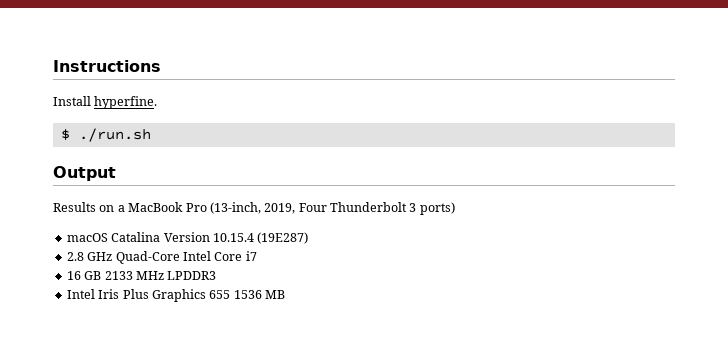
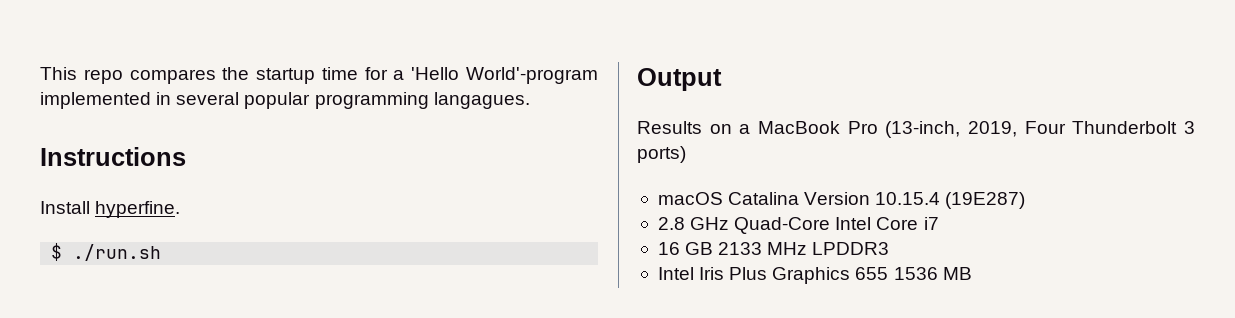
+ This repo compares the startup time for a 'Hello World'-program implemented in several popular programming langagues.

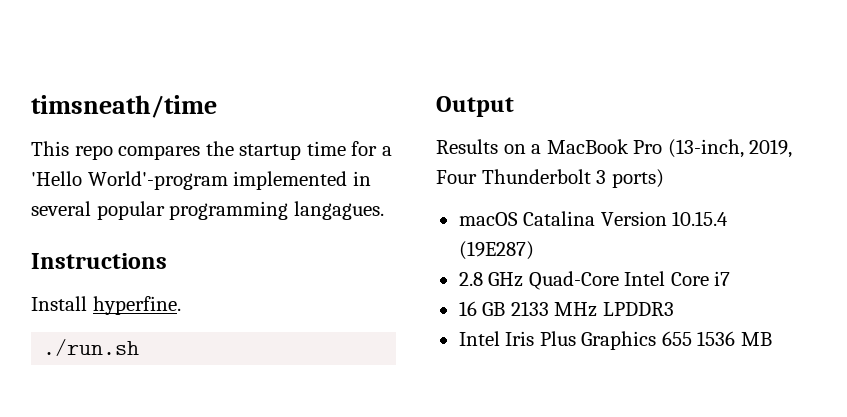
+ timsneath/time
- $ ./run.sh
+ ./run.sh

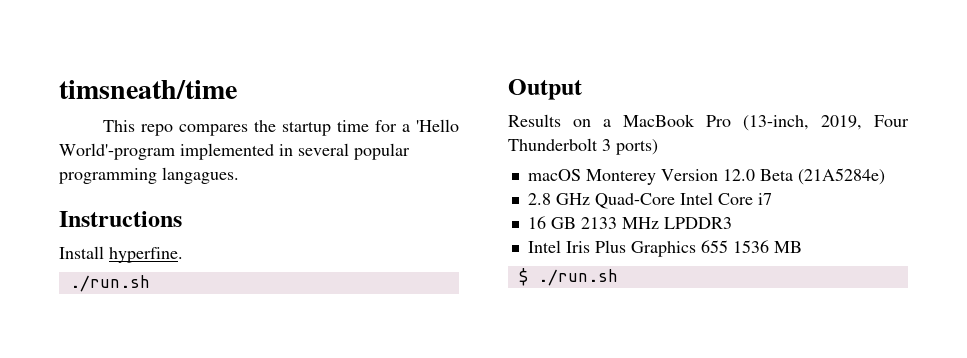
- macOS Catalina Version 10.15.4 (19E287)
+ macOS Monterey Version 12.0 Beta (21A5284e)
+ $ ./run.sh

